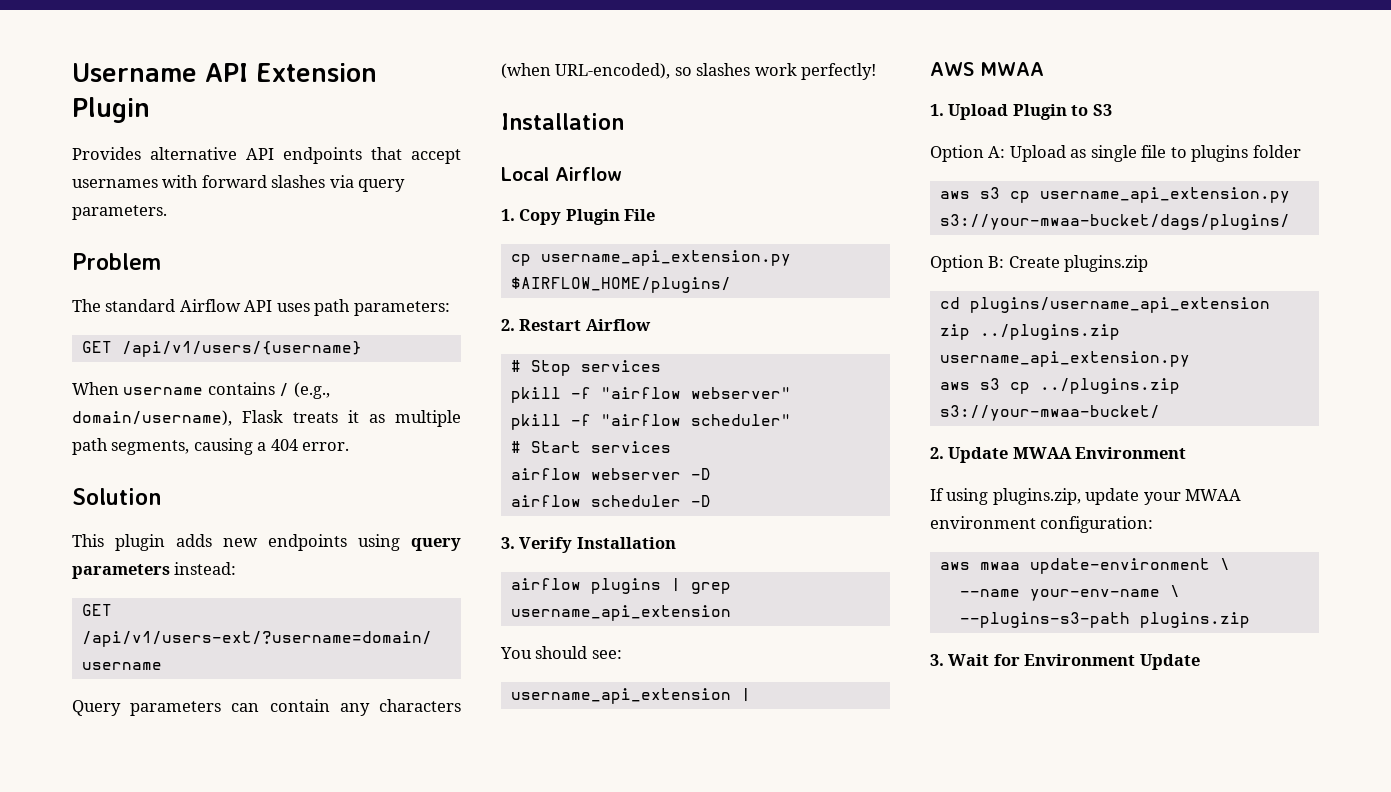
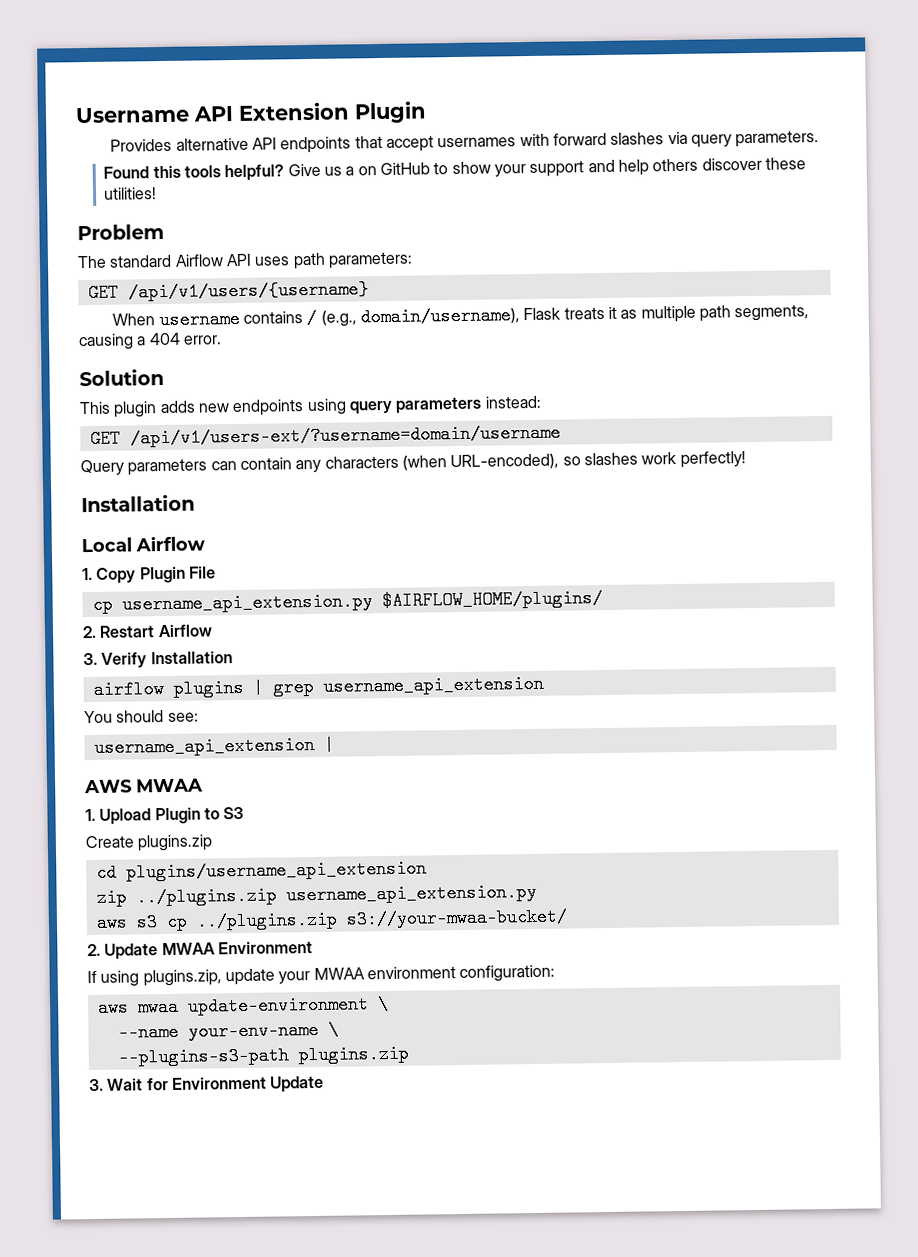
+ Found this tools helpful? Give us a on GitHub to show your support and help others discover these utilities!
- # Stop services
- pkill -f "airflow webserver"
- pkill -f "airflow scheduler"
- # Start services
- airflow webserver -D
- airflow scheduler -D
- Option A: Upload as single file to plugins folder
- aws s3 cp username_api_extension.py s3://your-mwaa-bucket/dags/plugins/
- Option B: Create plugins.zip
+ Create plugins.zip

